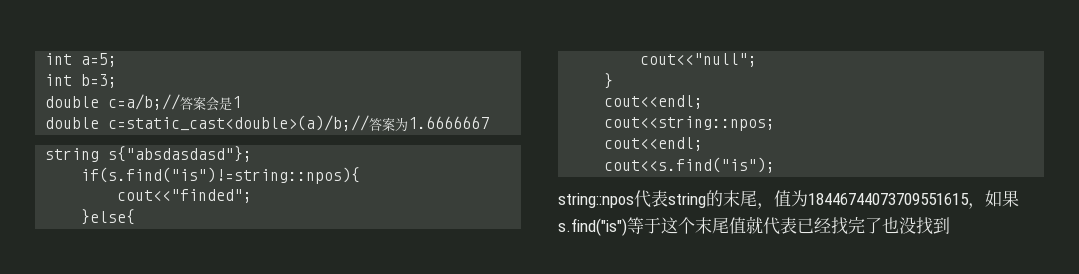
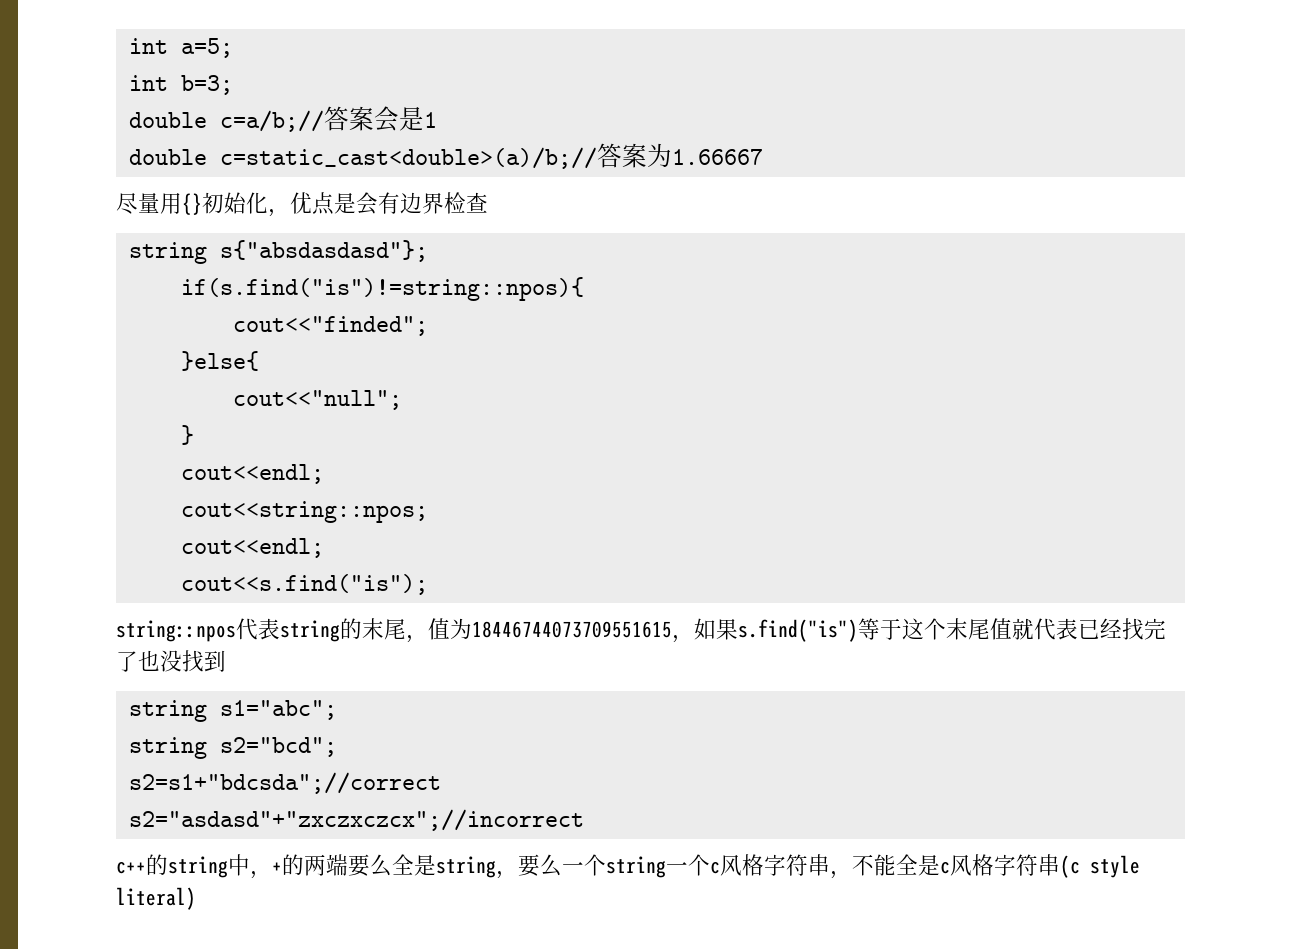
- double c=static_cast<double>(a)/b;//答案为1.6666667
+ double c=static_cast<double>(a)/b;//答案为1.66667
+ 尽量用{}初始化，优点是会有边界检查
+ string s1="abc";
+ string s2="bcd";
+ s2=s1+"bdcsda";//correct
+ s2="asdasd"+"zxczxczcx";//incorrect
+ c++的string中，+的两端要么全是string，要么一个string一个c风格字符串，不能全是c风格字符串(c style literal)

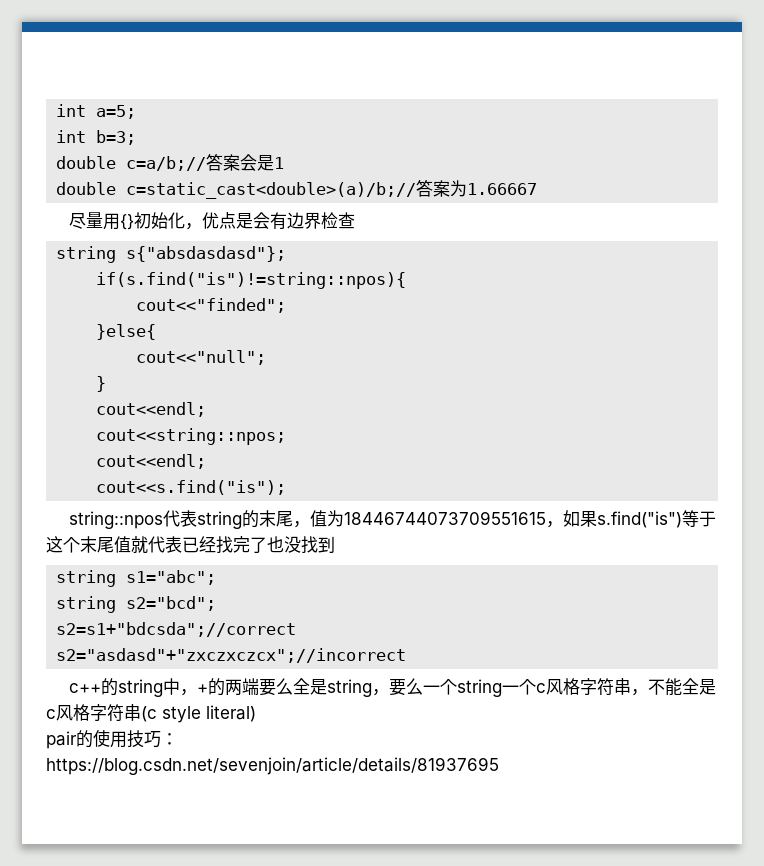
+ pair的使用技巧：
+ https://blog.csdn.net/sevenjoin/article/details/81937695

